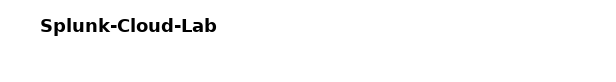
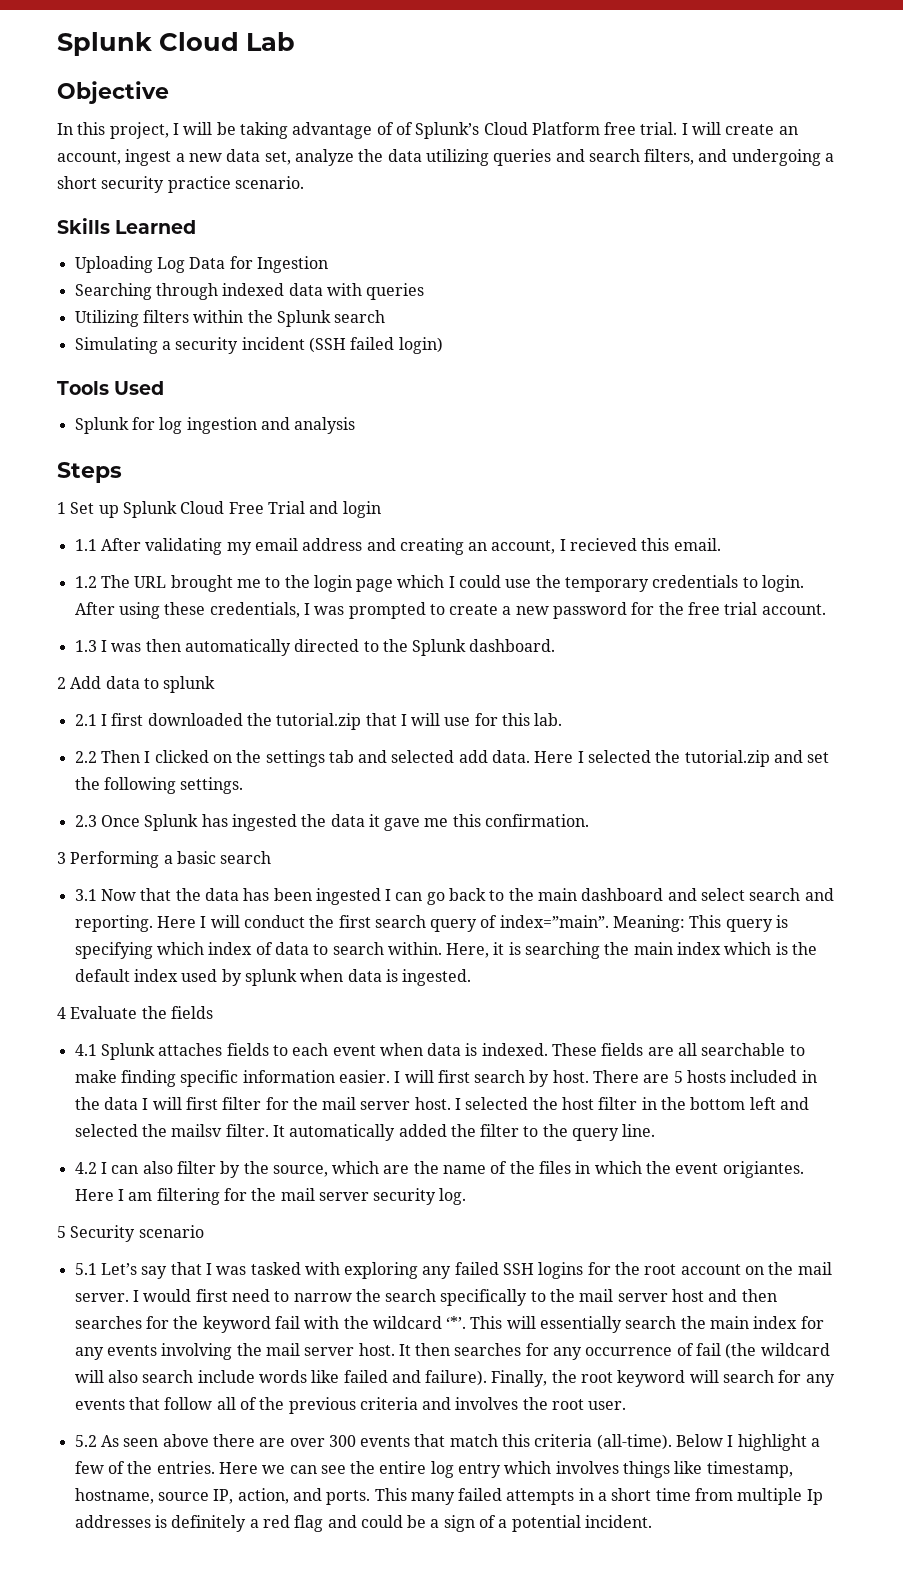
- Splunk-Cloud-Lab
+ Splunk Cloud Lab
+ Objective
+ In this project, I will be taking advantage of of Splunk’s Cloud Platform free trial. I will create an account, ingest a new data set, analyze the data utilizing queries and search filters, and undergoing a short security practice scenario.
+ Skills Learned
+ Uploading Log Data for Ingestion
+ Searching through indexed data with queries
+ Utilizing filters within the Splunk search
+ Simulating a security incident (SSH failed login)
+ Tools Used
+ Splunk for log ingestion and analysis
+ Steps
+ 1 Set up Splunk Cloud Free Trial and login
+ 1.1 After validating my email address and creating an account, I recieved this email.
+ 1.2 The URL brought me to the login page which I could use the temporary credentials to login. After using these credentials, I was prompted to create a new password for the free trial account.
+ 1.3 I was then automatically directed to the Splunk dashboard.
+ 2 Add data to splunk
+ 2.1 I first downloaded the tutorial.zip that I will use for this lab.
+ 2.2 Then I clicked on the settings tab and selected add data. Here I selected the tutorial.zip and set the following settings.
+ 2.3 Once Splunk has ingested the data it gave me this confirmation.
+ 3 Performing a basic search
+ 3.1 Now that the data has been ingested I can go back to the main dashboard and select search and reporting. Here I will conduct the first search query of index=”main”. Meaning: This query is specifying which index of data to search within. Here, it is searching the main index which is the default index used by splunk when data is ingested.
+ 4 Evaluate the fields
+ 4.1 Splunk attaches fields to each event when data is indexed. These fields are all searchable to make finding specific information easier. I will first search by host. There are 5 hosts included in the data I will first filter for the mail server host. I selected the host filter in the bottom left and selected the mailsv filter. It automatically added the filter to the query line.
+ 4.2 I can also filter by the source, which are the name of the files in which the event origiantes. Here I am filtering for the mail server security log.
+ 5 Security scenario
+ 5.1 Let’s say that I was tasked with exploring any failed SSH logins for the root account on the mail server. I would first need to narrow the search specifically to the mail server host and then searches for the keyword fail with the wildcard ‘*’. This will essentially search the main index for any events involving the mail server host. It then searches for any occurrence of fail (the wildcard will also search include words like failed and failure). Finally, the root keyword will search for any events that follow all of the previous criteria and involves the root user.
+ 5.2 As seen above there are over 300 events that match this criteria (all-time). Below I highlight a few of the entries. Here we can see the entire log entry which involves things like timestamp, hostname, source IP, action, and ports. This many failed attempts in a short time from multiple Ip addresses is definitely a red flag and could be a sign of a potential incident.

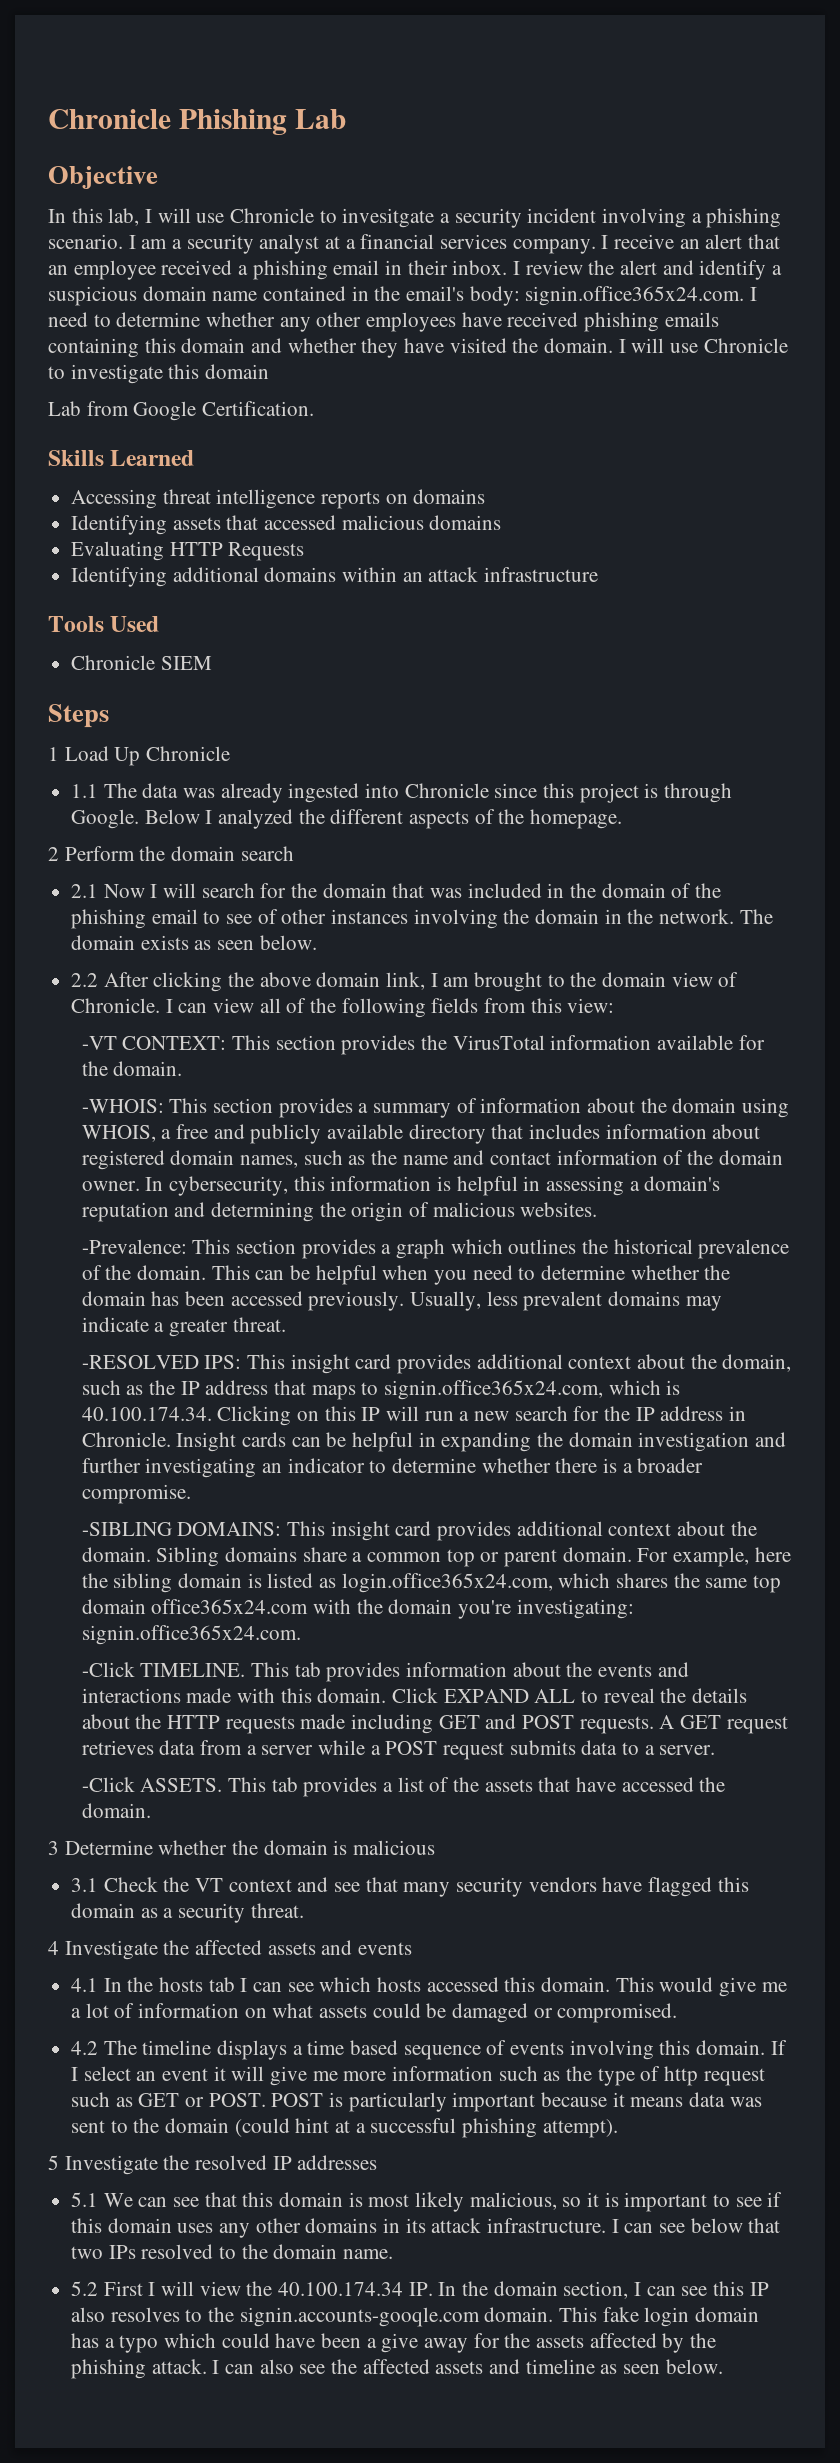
- Splunk Cloud Lab
+ Chronicle Phishing Lab
- In this project, I will be taking advantage of of Splunk’s Cloud Platform free trial. I will create an account, ingest a new data set, analyze the data utilizing queries and search filters, and undergoing a short security practice scenario.
+ In this lab, I will use Chronicle to invesitgate a security incident involving a phishing scenario. I am a security analyst at a financial services company. I receive an alert that an employee received a phishing email in their inbox. I review the alert and identify a suspicious domain name contained in the email's body: signin.office365x24.com. I need to determine whether any other employees have received phishing emails containing this domain and whether they have visited the domain. I will use Chronicle to investigate this domain
+ Lab from Google Certification.
  Skills Learned
- Uploading Log Data for Ingestion
- Searching through indexed data with queries
- Utilizing filters within the Splunk search
- Simulating a security incident (SSH failed login)
+ Accessing threat intelligence reports on domains
+ Identifying assets that accessed malicious domains
+ Evaluating HTTP Requests
+ Identifying additional domains within an attack infrastructure
  Tools Used
- Splunk for log ingestion and analysis
+ Chronicle SIEM
  Steps
- 1 Set up Splunk Cloud Free Trial and login
- 1.1 After validating my email address and creating an account, I recieved this email.
- 1.2 The URL brought me to the login page which I could use the temporary credentials to login. After using these credentials, I was prompted to create a new password for the free trial account.
- 1.3 I was then automatically directed to the Splunk dashboard.
- 2 Add data to splunk
- 2.1 I first downloaded the tutorial.zip that I will use for this lab.
- 2.2 Then I clicked on the settings tab and selected add data. Here I selected the tutorial.zip and set the following settings.
- 2.3 Once Splunk has ingested the data it gave me this confirmation.
- 3 Performing a basic search
- 3.1 Now that the data has been ingested I can go back to the main dashboard and select search and reporting. Here I will conduct the first search query of index=”main”. Meaning: This query is specifying which index of data to search within. Here, it is searching the main index which is the default index used by splunk when data is ingested.
- 4 Evaluate the fields
- 4.1 Splunk attaches fields to each event when data is indexed. These fields are all searchable to make finding specific information easier. I will first search by host. There are 5 hosts included in the data I will first filter for the mail server host. I selected the host filter in the bottom left and selected the mailsv filter. It automatically added the filter to the query line.
- 4.2 I can also filter by the source, which are the name of the files in which the event origiantes. Here I am filtering for the mail server security log.
- 5 Security scenario
- 5.1 Let’s say that I was tasked with exploring any failed SSH logins for the root account on the mail server. I would first need to narrow the search specifically to the mail server host and then searches for the keyword fail with the wildcard ‘*’. This will essentially search the main index for any events involving the mail server host. It then searches for any occurrence of fail (the wildcard will also search include words like failed and failure). Finally, the root keyword will search for any events that follow all of the previous criteria and involves the root user.
- 5.2 As seen above there are over 300 events that match this criteria (all-time). Below I highlight a few of the entries. Here we can see the entire log entry which involves things like timestamp, hostname, source IP, action, and ports. This many failed attempts in a short time from multiple Ip addresses is definitely a red flag and could be a sign of a potential incident.
+ 1 Load Up Chronicle
+ 1.1 The data was already ingested into Chronicle since this project is through Google. Below I analyzed the different aspects of the homepage.
+ 2 Perform the domain search
+ 2.1 Now I will search for the domain that was included in the domain of the phishing email to see of other instances involving the domain in the network. The domain exists as seen below.
+ 2.2 After clicking the above domain link, I am brought to the domain view of Chronicle. I can view all of the following fields from this view:
+ -VT CONTEXT: This section provides the VirusTotal information available for the domain.
+ -WHOIS: This section provides a summary of information about the domain using WHOIS, a free and publicly available directory that includes information about registered domain names, such as the name and contact information of the domain owner. In cybersecurity, this information is helpful in assessing a domain's reputation and determining the origin of malicious websites.
+ -Prevalence: This section provides a graph which outlines the historical prevalence of the domain. This can be helpful when you need to determine whether the domain has been accessed previously. Usually, less prevalent domains may indicate a greater threat.
+ -RESOLVED IPS: This insight card provides additional context about the domain, such as the IP address that maps to signin.office365x24.com, which is 40.100.174.34. Clicking on this IP will run a new search for the IP address in Chronicle. Insight cards can be helpful in expanding the domain investigation and further investigating an indicator to determine whether there is a broader compromise.
+ -SIBLING DOMAINS: This insight card provides additional context about the domain. Sibling domains share a common top or parent domain. For example, here the sibling domain is listed as login.office365x24.com, which shares the same top domain office365x24.com with the domain you're investigating: signin.office365x24.com.
+ -Click TIMELINE. This tab provides information about the events and interactions made with this domain. Click EXPAND ALL to reveal the details about the HTTP requests made including GET and POST requests. A GET request retrieves data from a server while a POST request submits data to a server.
+ -Click ASSETS. This tab provides a list of the assets that have accessed the domain.
+ 3 Determine whether the domain is malicious
+ 3.1 Check the VT context and see that many security vendors have flagged this domain as a security threat.
+ 4 Investigate the affected assets and events
+ 4.1 In the hosts tab I can see which hosts accessed this domain. This would give me a lot of information on what assets could be damaged or compromised.
+ 4.2 The timeline displays a time based sequence of events involving this domain. If I select an event it will give me more information such as the type of http request such as GET or POST. POST is particularly important because it means data was sent to the domain (could hint at a successful phishing attempt).
+ 5 Investigate the resolved IP addresses
+ 5.1 We can see that this domain is most likely malicious, so it is important to see if this domain uses any other domains in its attack infrastructure. I can see below that two IPs resolved to the domain name.
+ 5.2 First I will view the 40.100.174.34 IP. In the domain section, I can see this IP also resolves to the signin.accounts-gooqle.com domain. This fake login domain has a typo which could have been a give away for the assets affected by the phishing attack. I can also see the affected assets and timeline as seen below.

